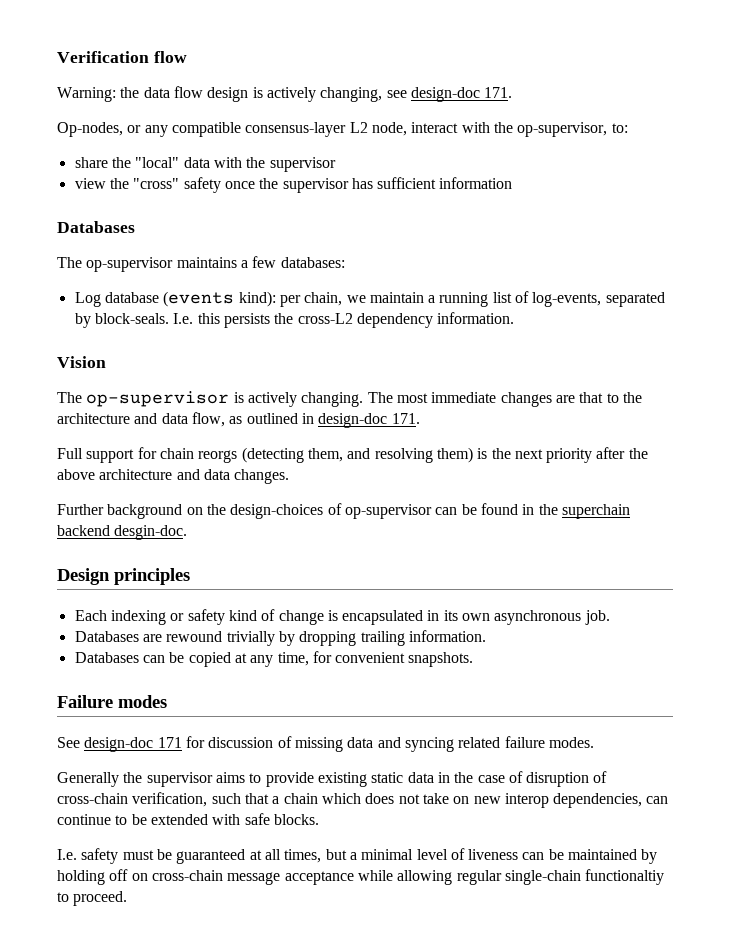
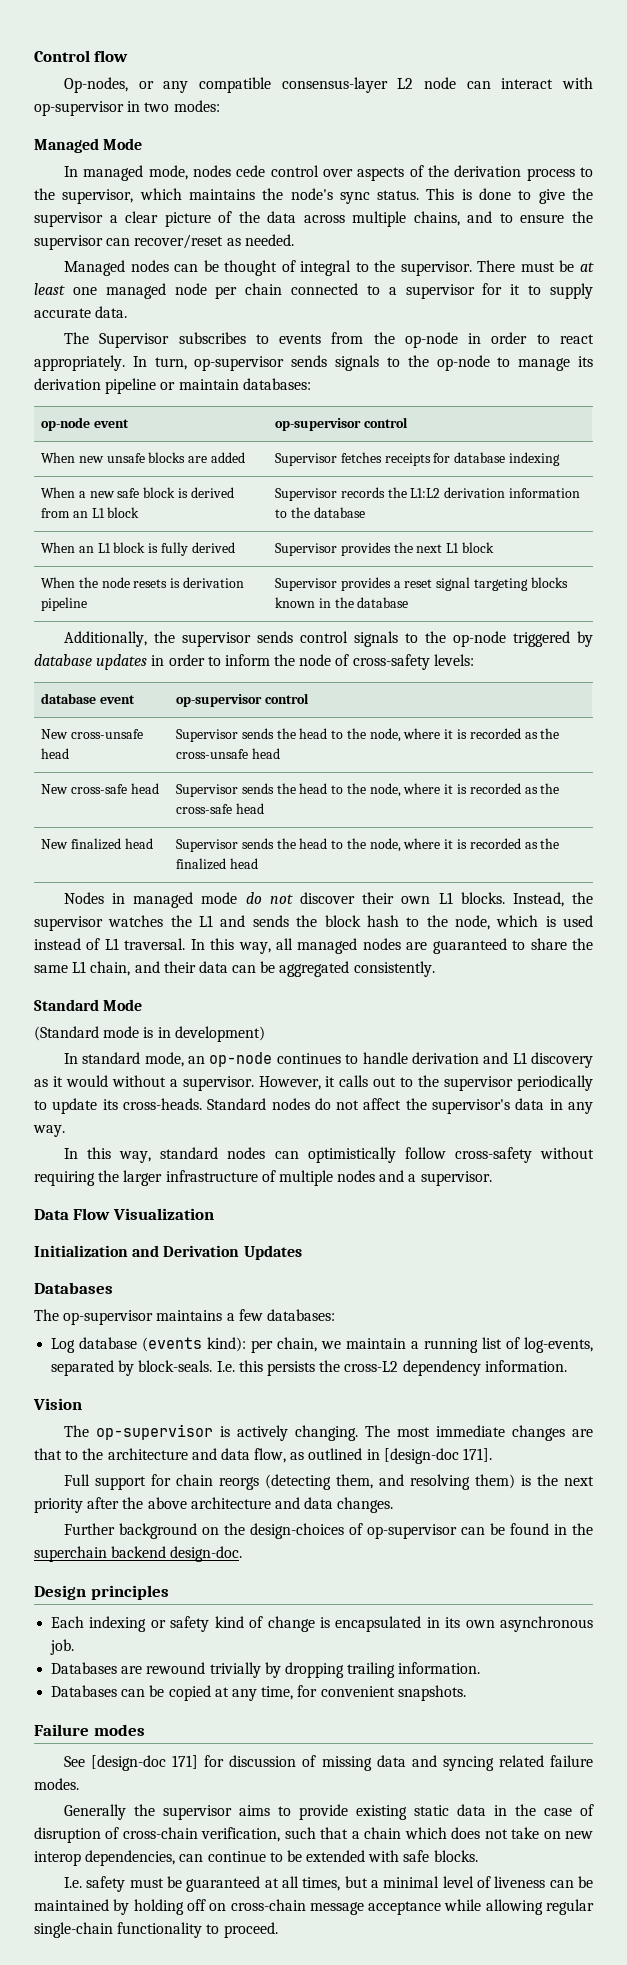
- Verification flow
- Warning: the data flow design is actively changing, see design-doc 171.
+ Control flow
- Op-nodes, or any compatible consensus-layer L2 node, interact with the op-supervisor, to:
- share the "local" data with the supervisor
- view the "cross" safety once the supervisor has sufficient information
+ Op-nodes, or any compatible consensus-layer L2 node can interact with op-supervisor in two modes:
+ Managed Mode
+ In managed mode, nodes cede control over aspects of the derivation process to the supervisor, which maintains the node's sync status. This is done to give the supervisor a clear picture of the data across multiple chains, and to ensure the supervisor can recover/reset as needed.
+ Managed nodes can be thought of integral to the supervisor. There must be at least one managed node per chain connected to a supervisor for it to supply accurate data.
+ The Supervisor subscribes to events from the op-node in order to react appropriately. In turn, op-supervisor sends signals to the op-node to manage its derivation pipeline or maintain databases:
+ op-node event | op-supervisor control
+ When new unsafe blocks are added | Supervisor fetches receipts for database indexing
+ When a new safe block is derived from an L1 block | Supervisor records the L1:L2 derivation information to the database
+ When an L1 block is fully derived | Supervisor provides the next L1 block
+ When the node resets is derivation pipeline | Supervisor provides a reset signal targeting blocks known in the database
+ Additionally, the supervisor sends control signals to the op-node triggered by database updates in order to inform the node of cross-safety levels:
+ database event | op-supervisor control
+ New cross-unsafe head | Supervisor sends the head to the node, where it is recorded as the cross-unsafe head
+ New cross-safe head | Supervisor sends the head to the node, where it is recorded as the cross-safe head
+ New finalized head | Supervisor sends the head to the node, where it is recorded as the finalized head
+ Nodes in managed mode do not discover their own L1 blocks. Instead, the supervisor watches the L1 and sends the block hash to the node, which is used instead of L1 traversal. In this way, all managed nodes are guaranteed to share the same L1 chain, and their data can be aggregated consistently.
+ Standard Mode
+ (Standard mode is in development)
+ In standard mode, an op-node continues to handle derivation and L1 discovery as it would without a supervisor. However, it calls out to the supervisor periodically to update its cross-heads. Standard nodes do not affect the supervisor's data in any way.
+ In this way, standard nodes can optimistically follow cross-safety without requiring the larger infrastructure of multiple nodes and a supervisor.
+ Data Flow Visualization
+ Initialization and Derivation Updates
- The most immediate changes are that to the architecture and data flow, as outlined in design-doc 171.
+ The most immediate changes are that to the architecture and data flow, as outlined in [design-doc 171].
- Further background on the design-choices of op-supervisor can be found in the superchain backend desgin-doc.
+ Further background on the design-choices of op-supervisor can be found in the superchain backend design-doc.
- See design-doc 171 for discussion of missing data and syncing related failure modes.
+ See [design-doc 171] for discussion of missing data and syncing related failure modes.
- I.e. safety must be guaranteed at all times, but a minimal level of liveness can be maintained by holding off on cross-chain message acceptance while allowing regular single-chain functionaltiy to proceed.
+ I.e. safety must be guaranteed at all times, but a minimal level of liveness can be maintained by holding off on cross-chain message acceptance while allowing regular single-chain functionality to proceed.

